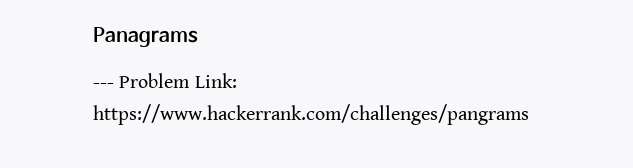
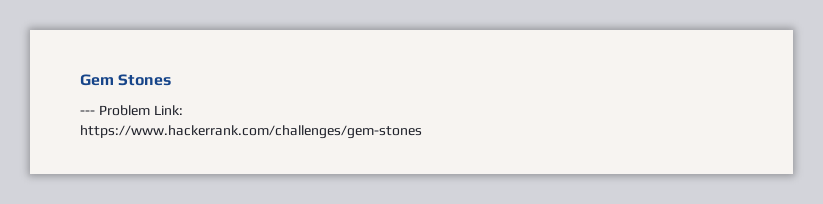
- Panagrams
+ Gem Stones
- https://www.hackerrank.com/challenges/pangrams
+ https://www.hackerrank.com/challenges/gem-stones

